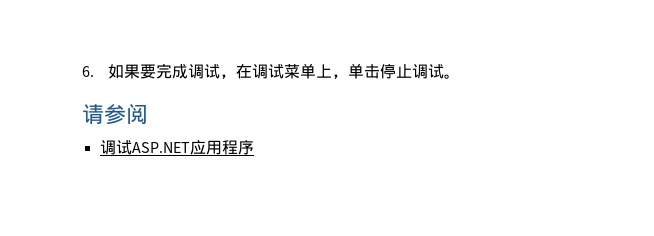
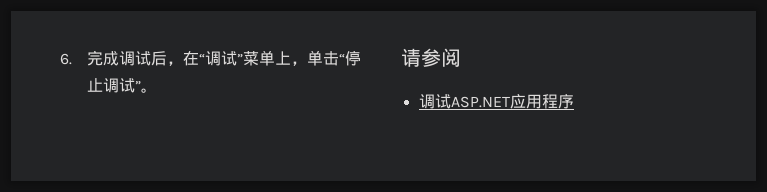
- 6.如果要完成调试，在调试菜单上，单击停止调试。
+ 6.完成调试后，在“调试”菜单上，单击“停止调试”。

